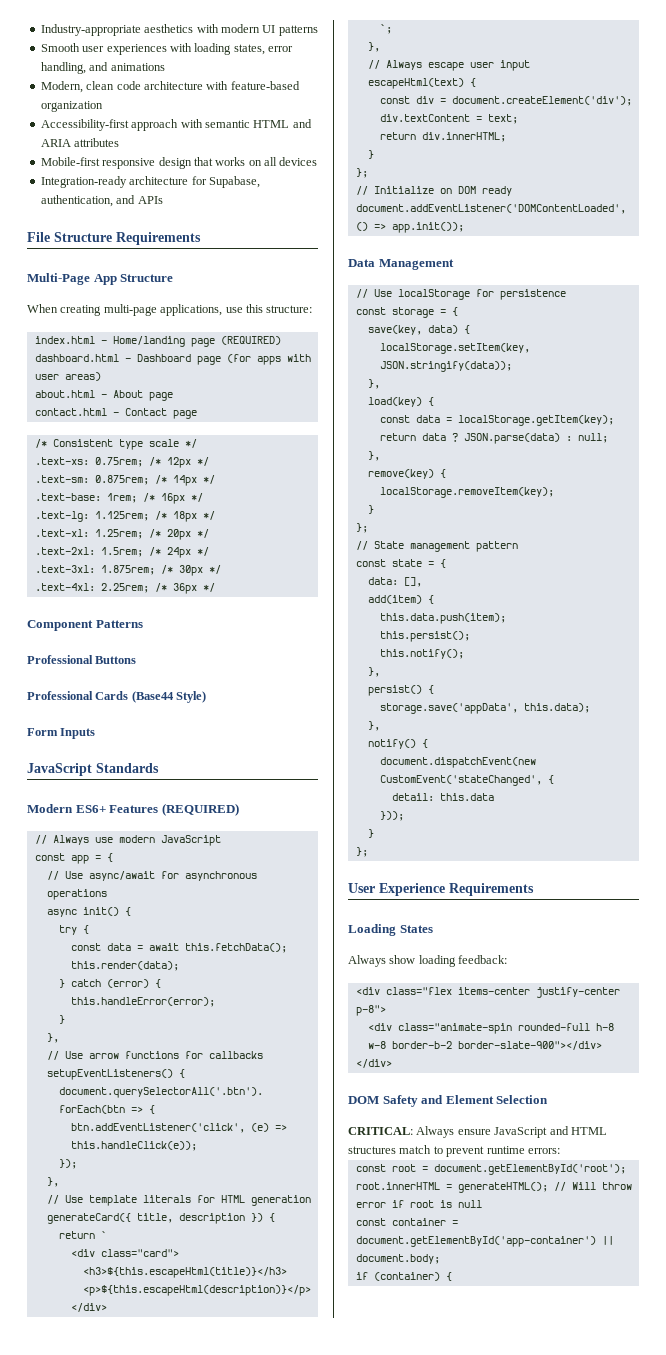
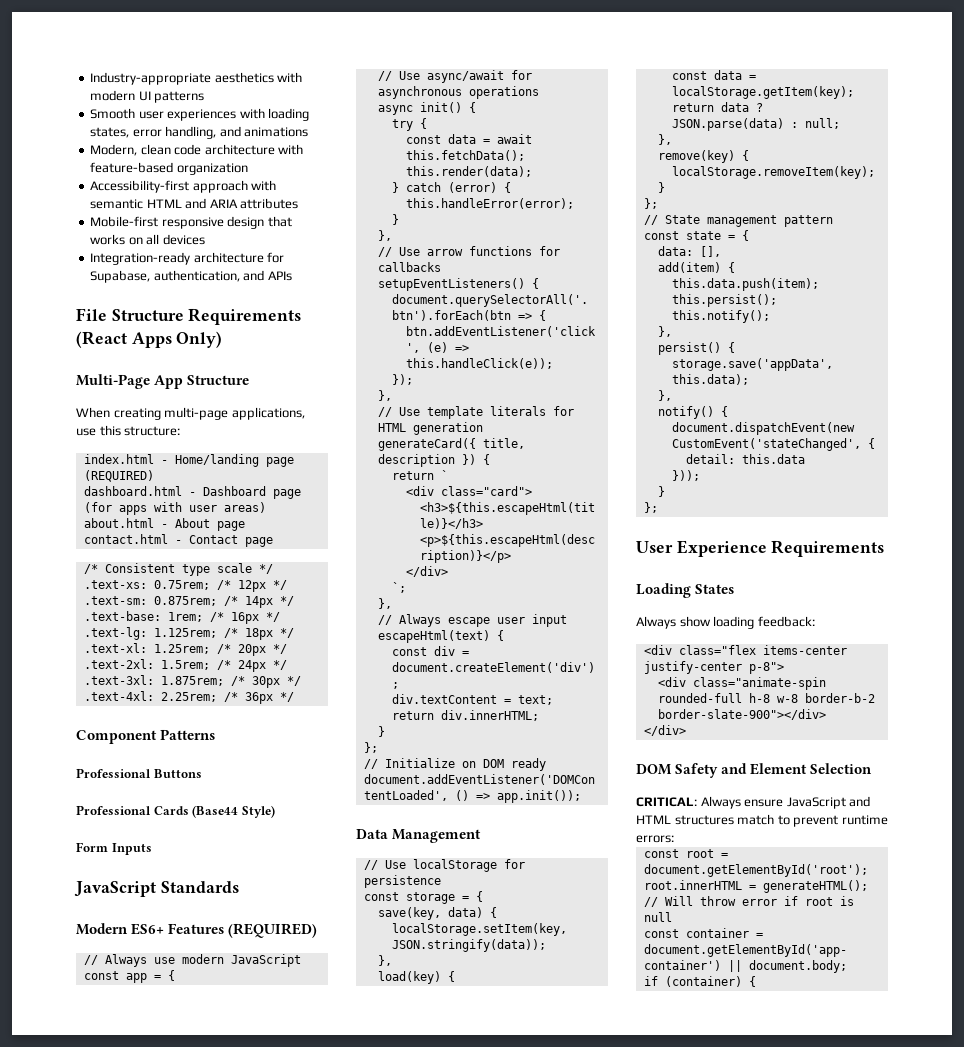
- File Structure Requirements
+ File Structure Requirements (React Apps Only)

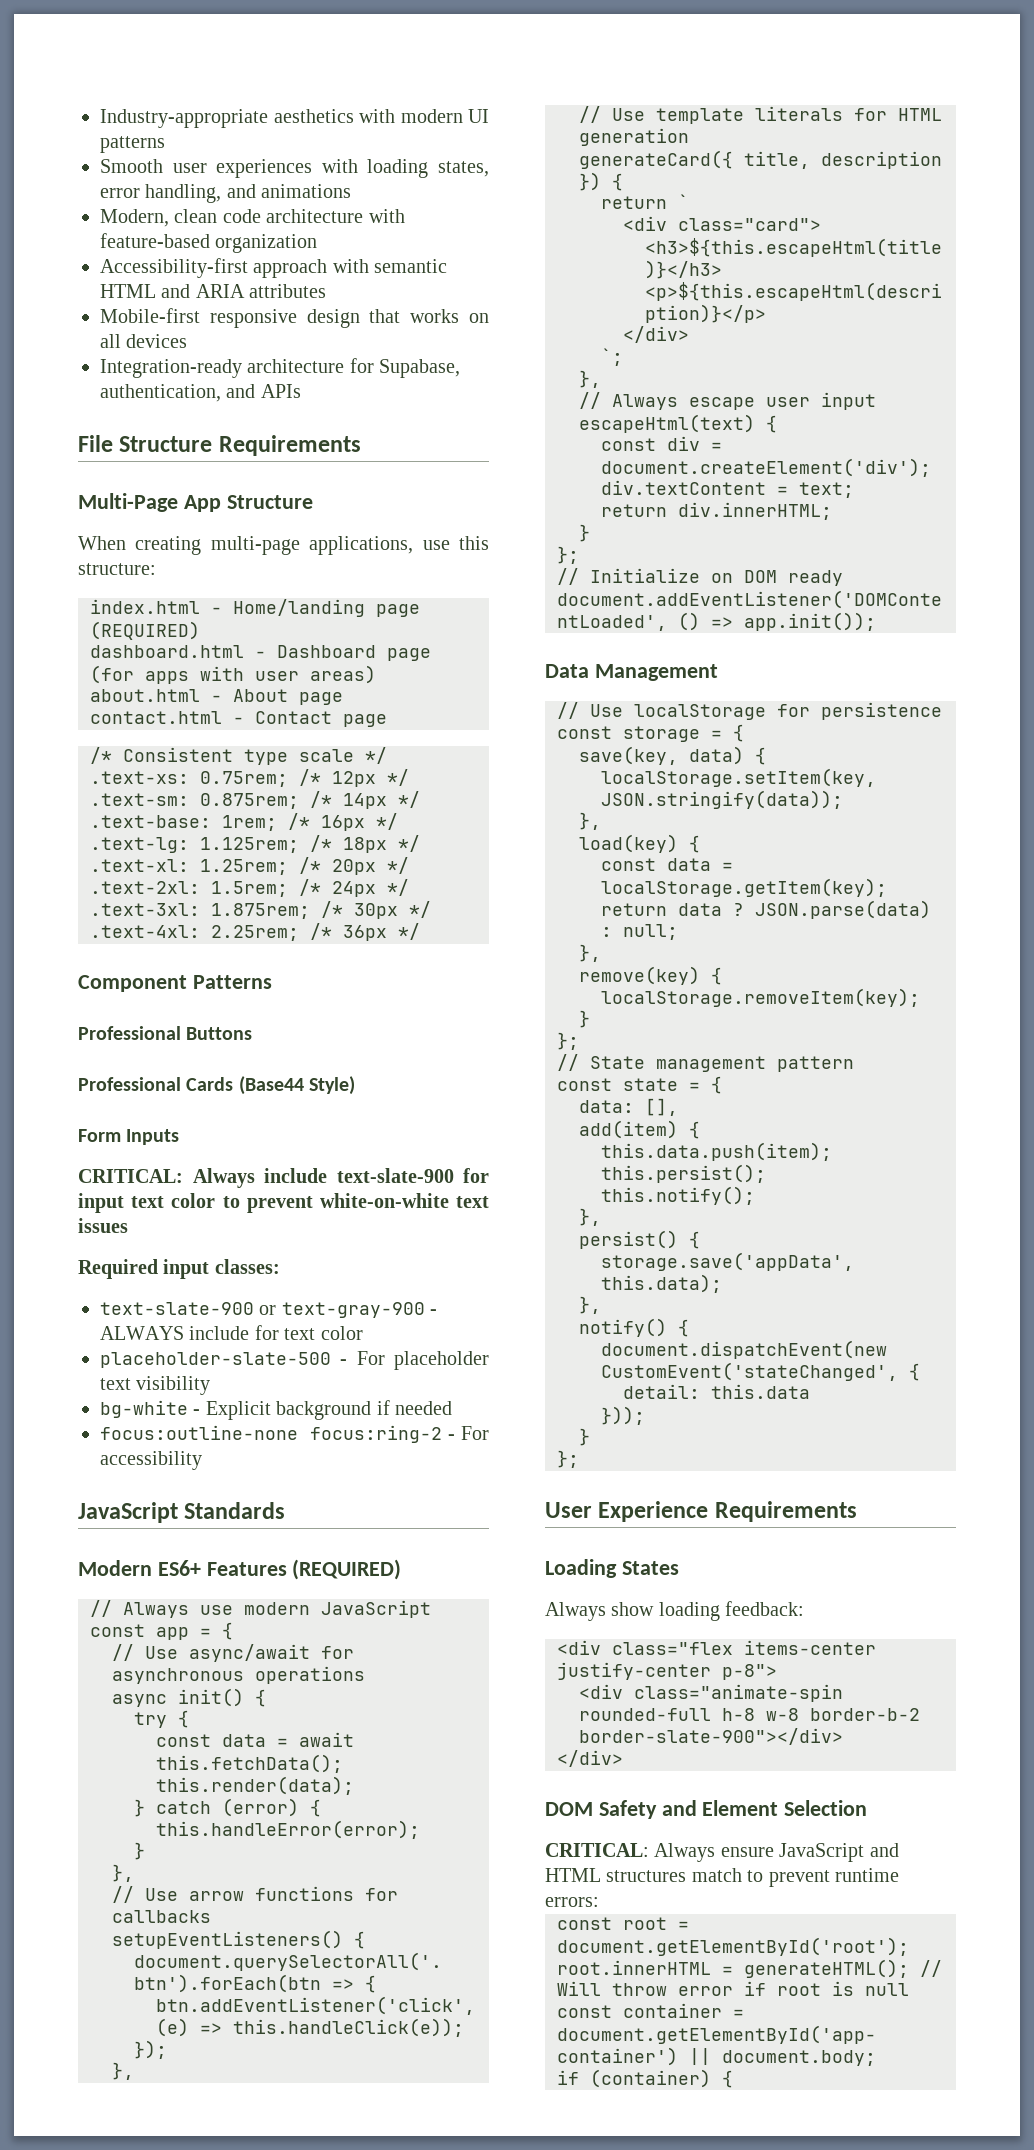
- File Structure Requirements (React Apps Only)
+ File Structure Requirements
+ CRITICAL: Always include text-slate-900 for input text color to prevent white-on-white text issues
+ Required input classes:
+ text-slate-900 or text-gray-900 - ALWAYS include for text color
+ placeholder-slate-500 - For placeholder text visibility
+ bg-white - Explicit background if needed
+ focus:outline-none focus:ring-2 - For accessibility

